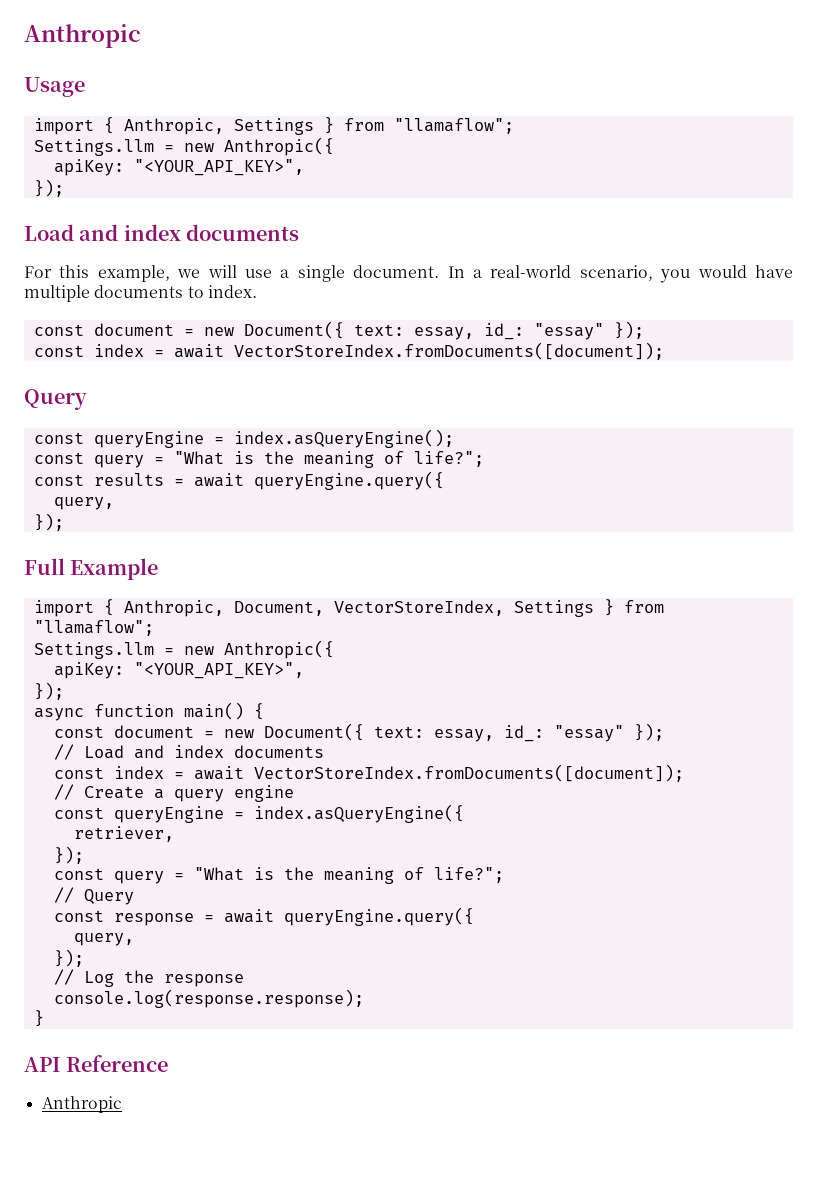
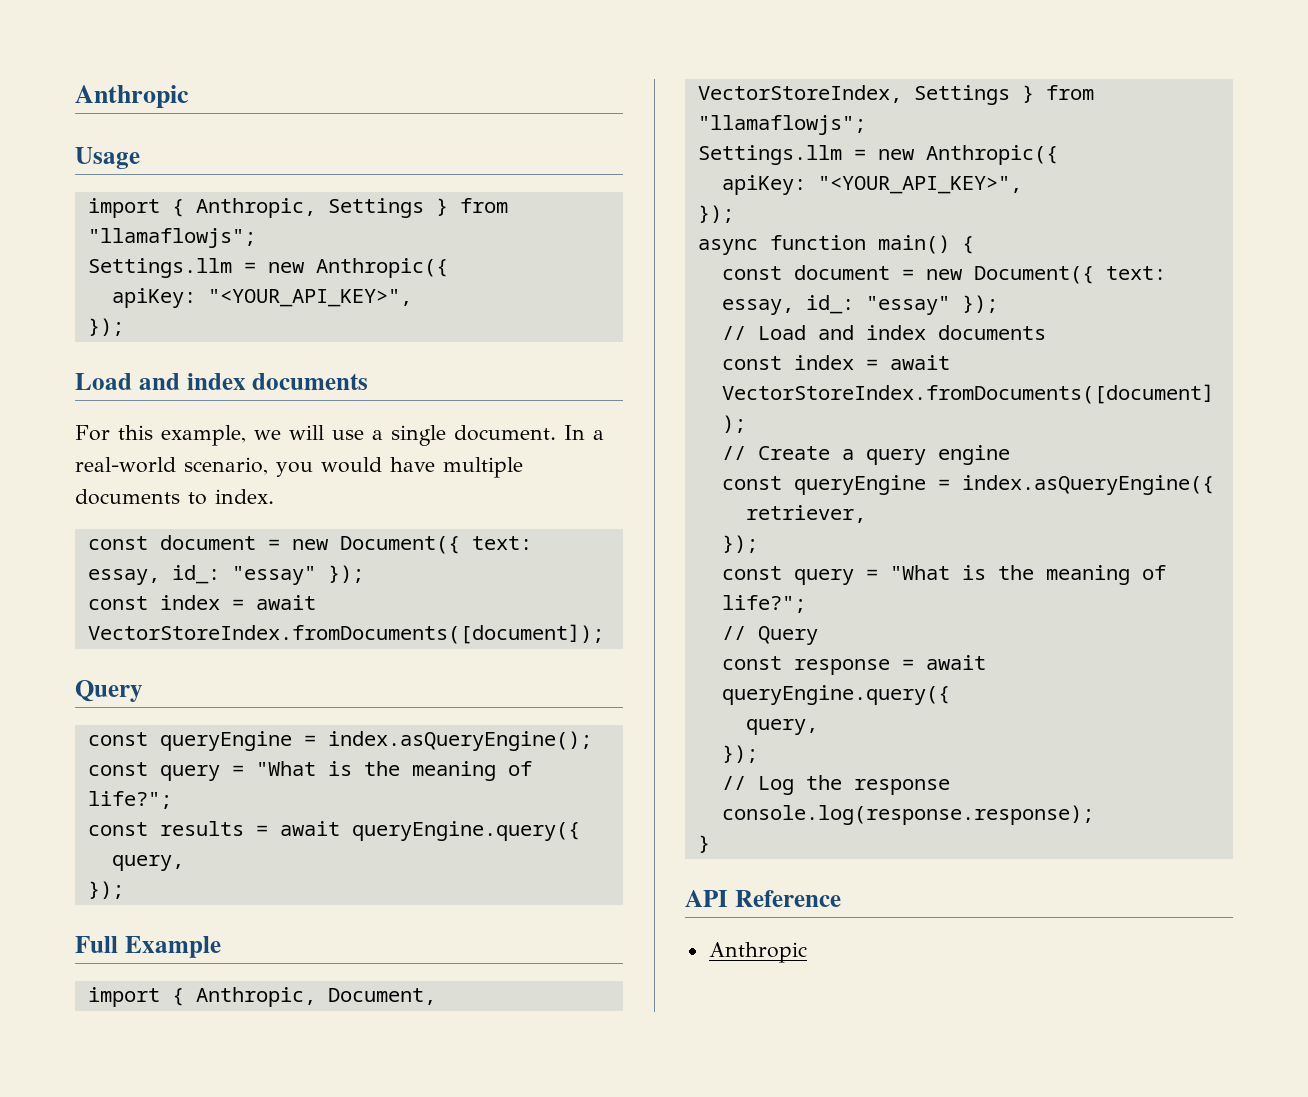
- import { Anthropic, Settings } from "llamaflow";
+ import { Anthropic, Settings } from "llamaflowjs";
- import { Anthropic, Document, VectorStoreIndex, Settings } from "llamaflow";
+ import { Anthropic, Document, VectorStoreIndex, Settings } from "llamaflowjs";

